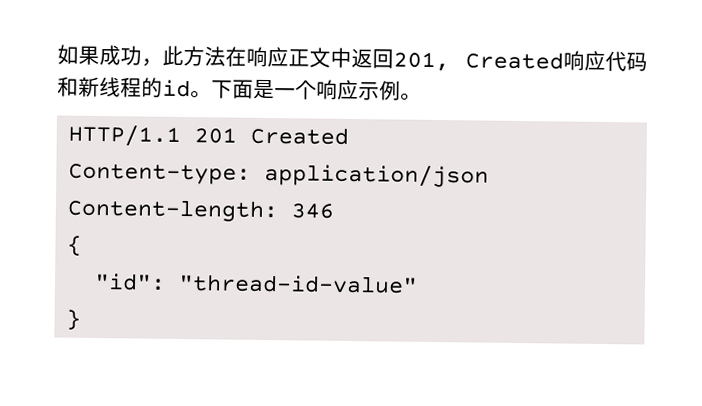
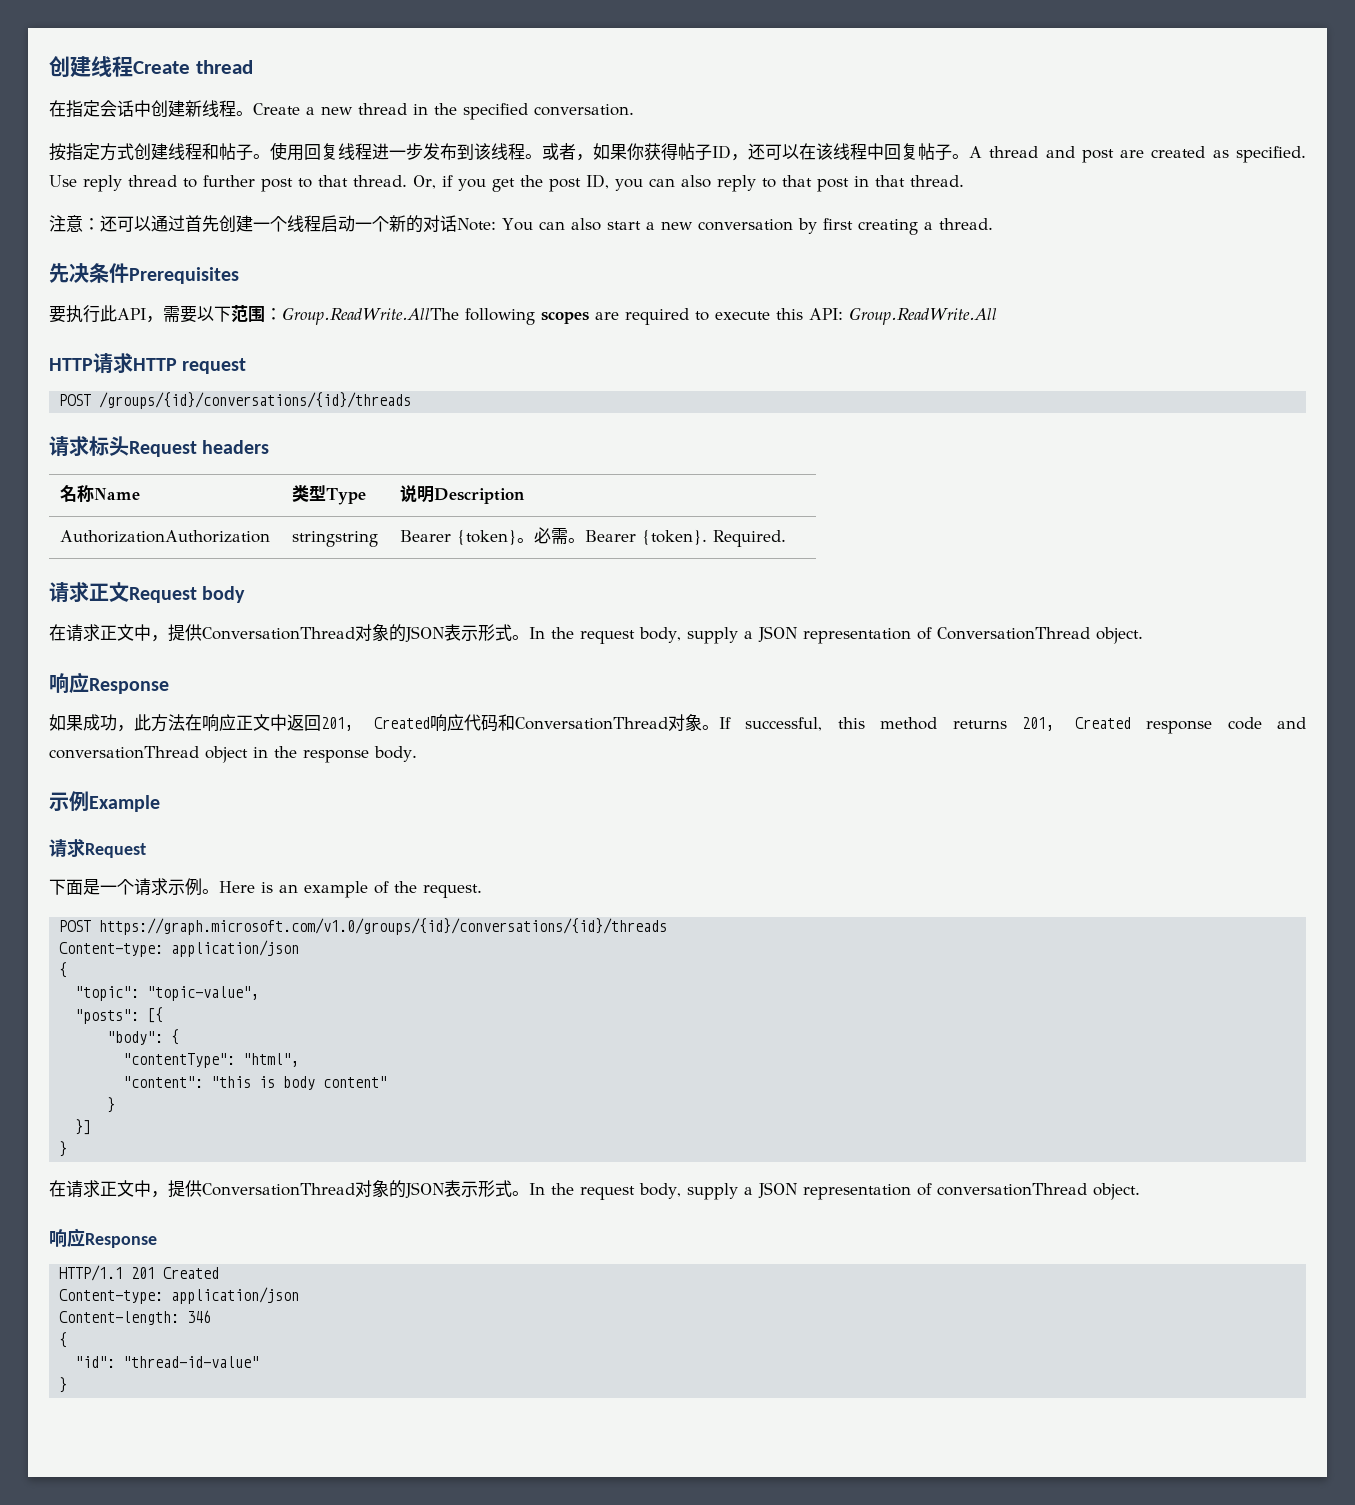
+ 创建线程Create thread
+ 在指定会话中创建新线程。Create a new thread in the specified conversation.
+ 按指定方式创建线程和帖子。使用回复线程进一步发布到该线程。或者，如果你获得帖子ID，还可以在该线程中回复帖子。A thread and post are created as specified. Use reply thread to further post to that thread. Or, if you get the post ID, you can also reply to that post in that thread.
+ 注意：还可以通过首先创建一个线程启动一个新的对话Note: You can also start a new conversation by first creating a thread.
+ 先决条件Prerequisites
+ 要执行此API，需要以下范围：Group.ReadWrite.AllThe following scopes are required to execute this API: Group.ReadWrite.All
+ HTTP请求HTTP request
+ POST /groups/{id}/conversations/{id}/threads
+ 请求标头Request headers
+ 名称Name | 类型Type | 说明Description
+ AuthorizationAuthorization | stringstring | Bearer {token}。必需。Bearer {token}. Required.
+ 请求正文Request body
+ 在请求正文中，提供ConversationThread对象的JSON表示形式。In the request body, supply a JSON representation of ConversationThread object.
+ 响应Response
- 如果成功，此方法在响应正文中返回201, Created响应代码和新线程的id。下面是一个响应示例。
+ 如果成功，此方法在响应正文中返回201, Created响应代码和ConversationThread对象。If successful, this method returns 201, Created response code and conversationThread object in the response body.
+ 示例Example
+ 请求Request
+ 下面是一个请求示例。Here is an example of the request.
+ POST https://graph.microsoft.com/v1.0/groups/{id}/conversations/{id}/threads
+ Content-type: application/json
+ {
+ "topic": "topic-value",
+ "posts": [{
+ "body": {
+ "contentType": "html",
+ "content": "this is body content"
+ }
+ }]
+ }
+ 在请求正文中，提供ConversationThread对象的JSON表示形式。In the request body, supply a JSON representation of conversationThread object.
+ 响应Response

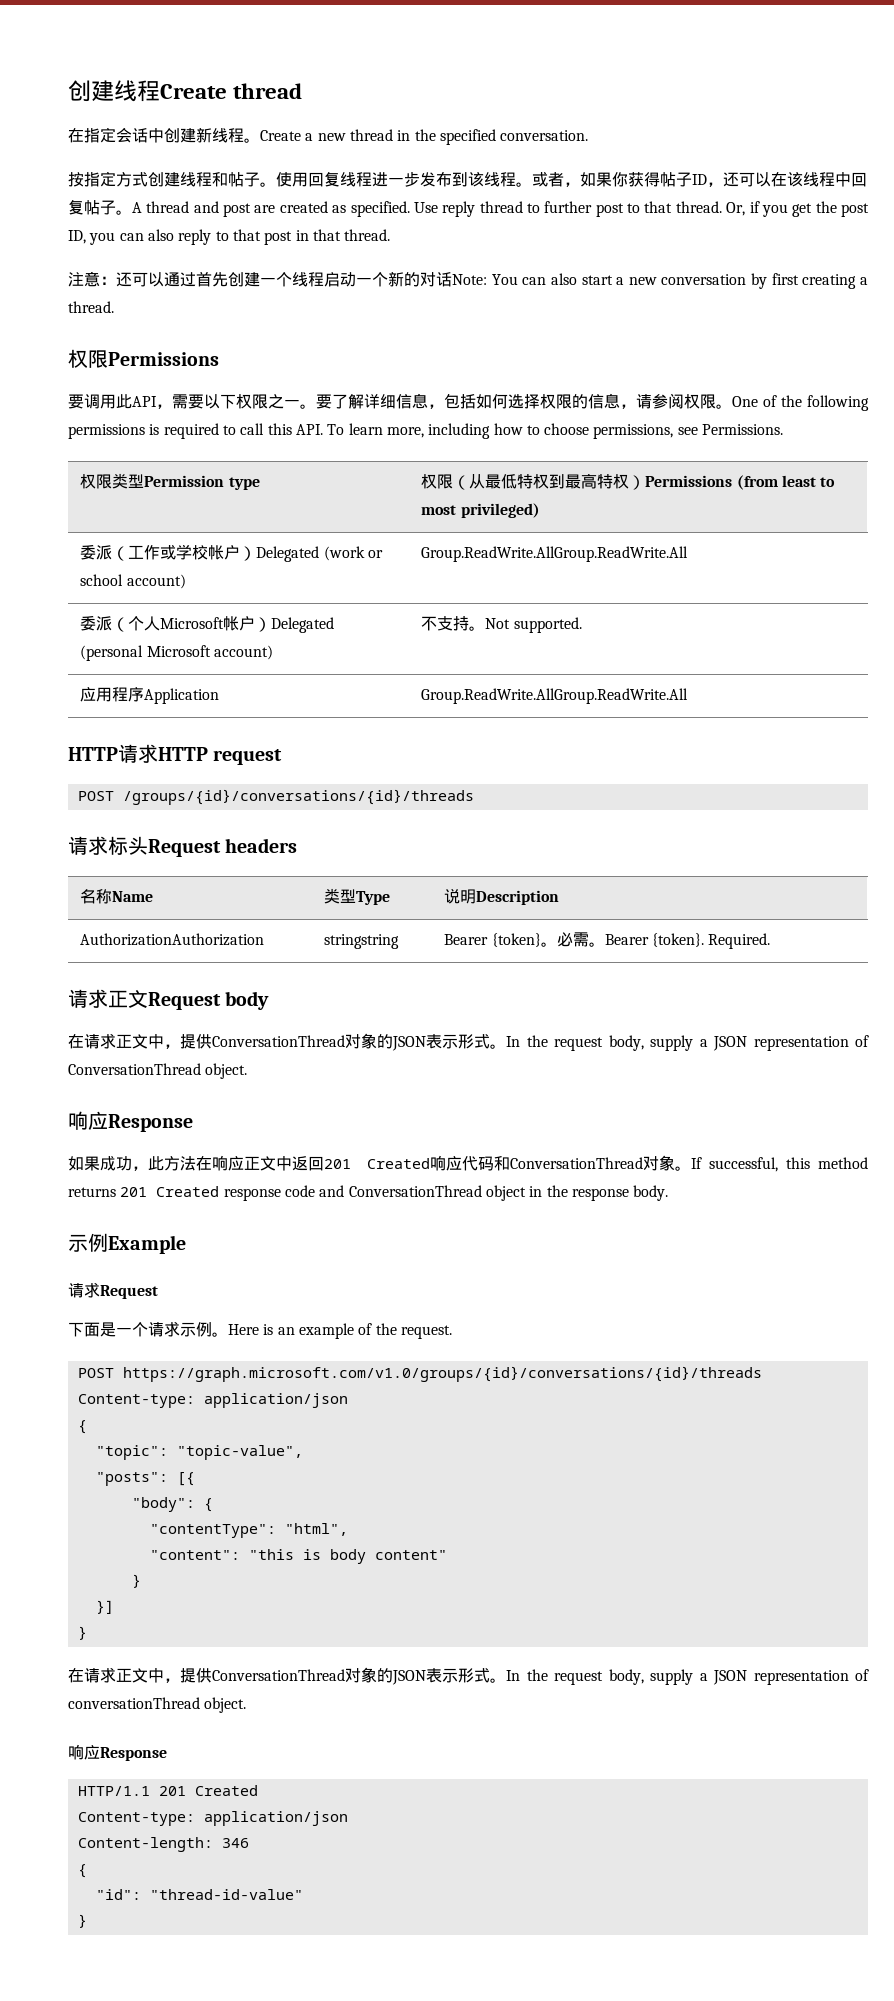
- 先决条件Prerequisites
- 要执行此API，需要以下范围：Group.ReadWrite.AllThe following scopes are required to execute this API: Group.ReadWrite.All
+ 权限Permissions
+ 要调用此API，需要以下权限之一。要了解详细信息，包括如何选择权限的信息，请参阅权限。One of the following permissions is required to call this API. To learn more, including how to choose permissions, see Permissions.
+ 权限类型Permission type | 权限（从最低特权到最高特权）Permissions (from least to most privileged)
+ 委派（工作或学校帐户）Delegated (work or school account) | Group.ReadWrite.AllGroup.ReadWrite.All
+ 委派（个人Microsoft帐户）Delegated (personal Microsoft account) | 不支持。Not supported.
+ 应用程序Application | Group.ReadWrite.AllGroup.ReadWrite.All
- 如果成功，此方法在响应正文中返回201, Created响应代码和ConversationThread对象。
+ 如果成功，此方法在响应正文中返回201 Created响应代码和ConversationThread对象。
- If successful, this method returns 201, Created response code and conversationThread object in the response body.
+ If successful, this method returns 201 Created response code and ConversationThread object in the response body.

